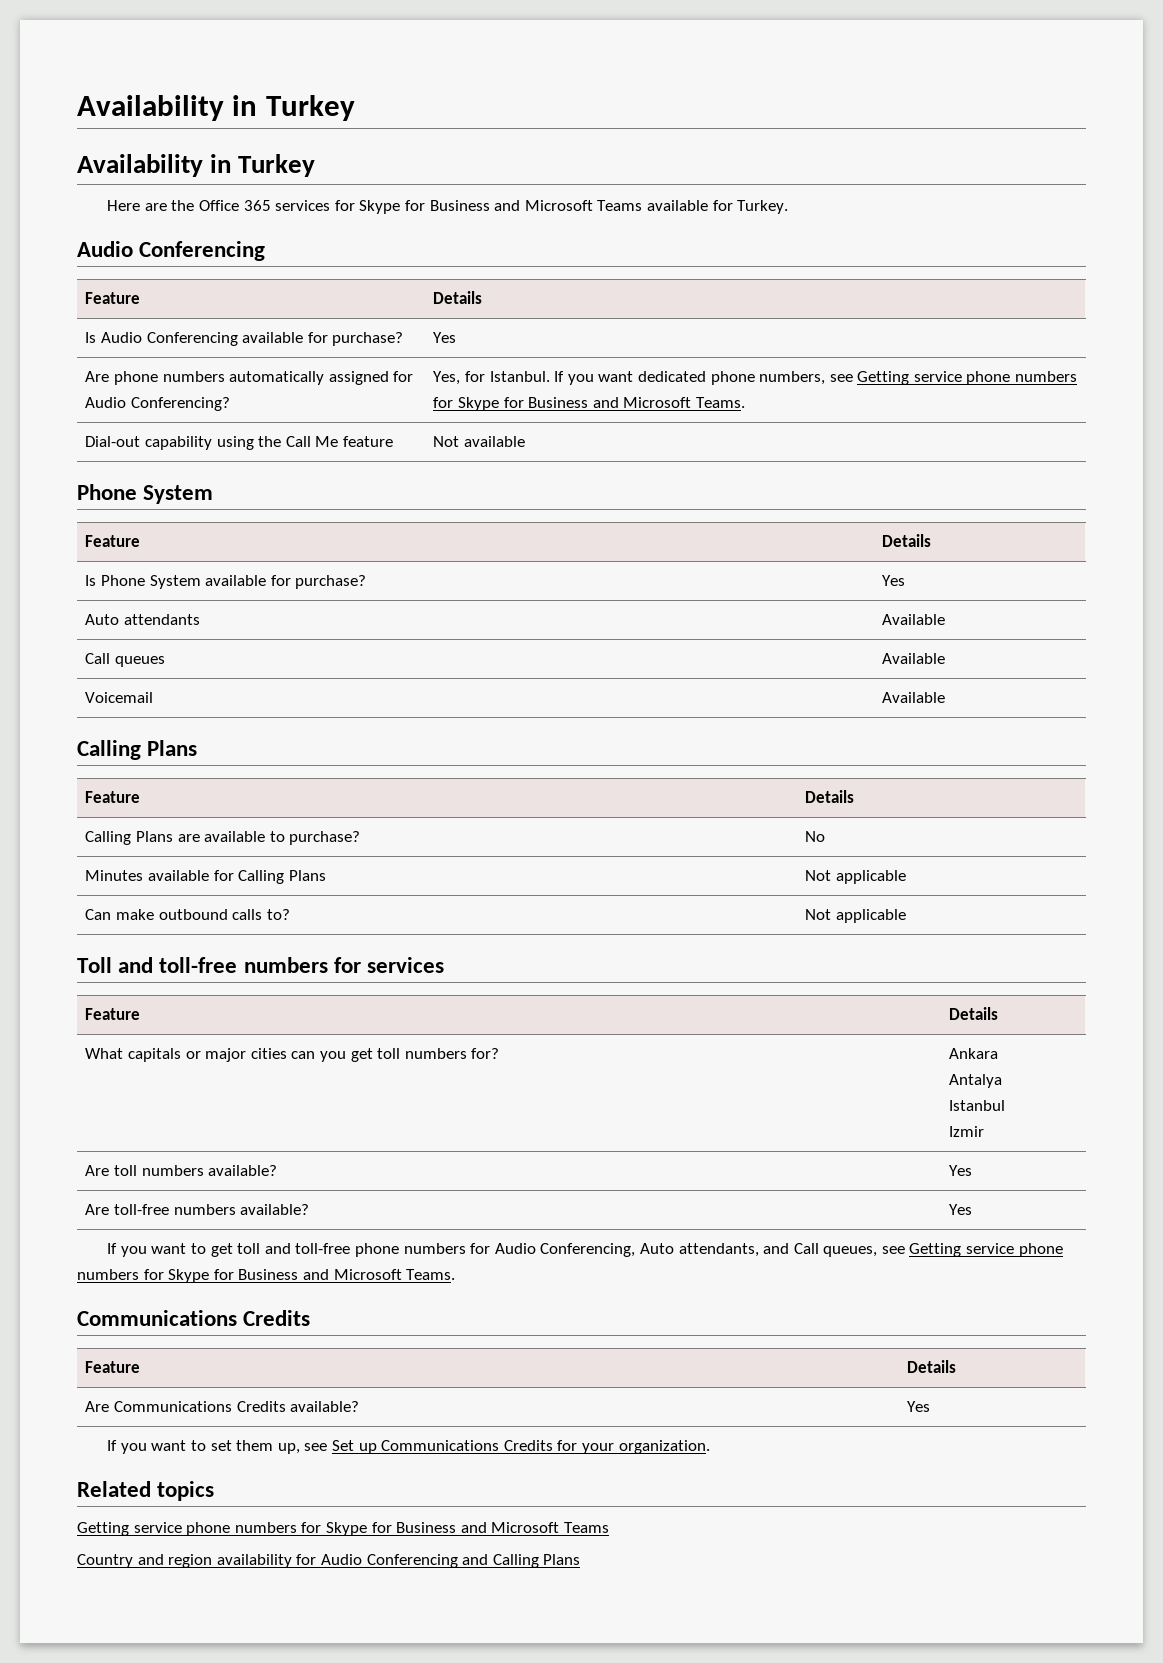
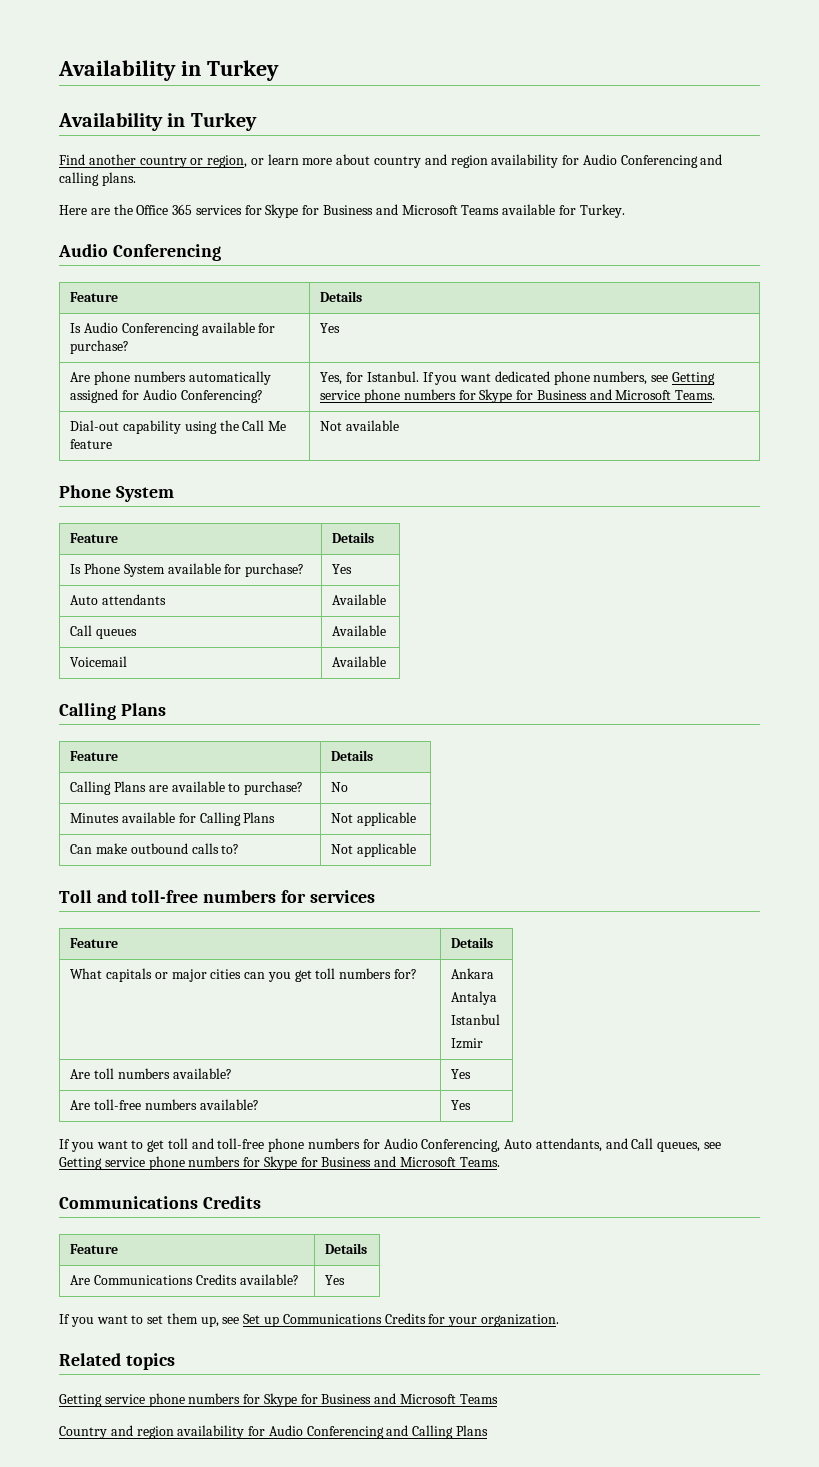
+ Find another country or region, or learn more about country and region availability for Audio Conferencing and calling plans.

